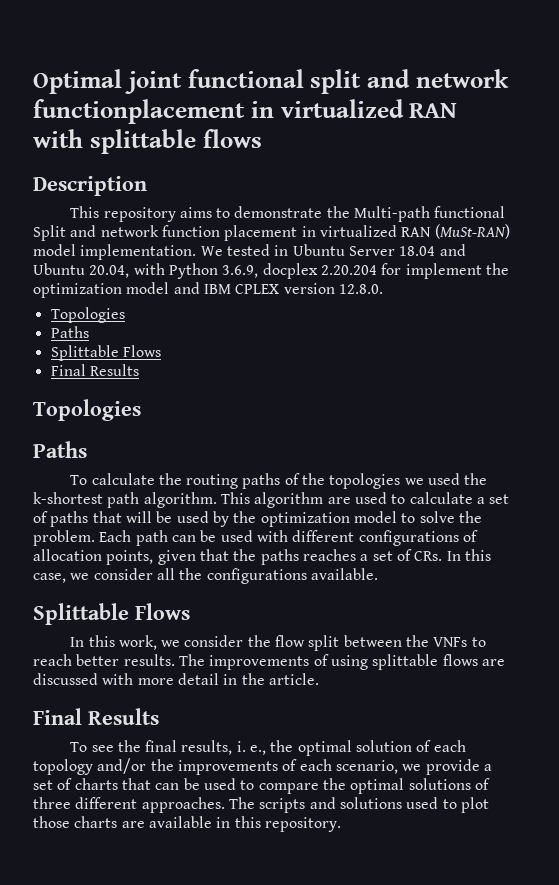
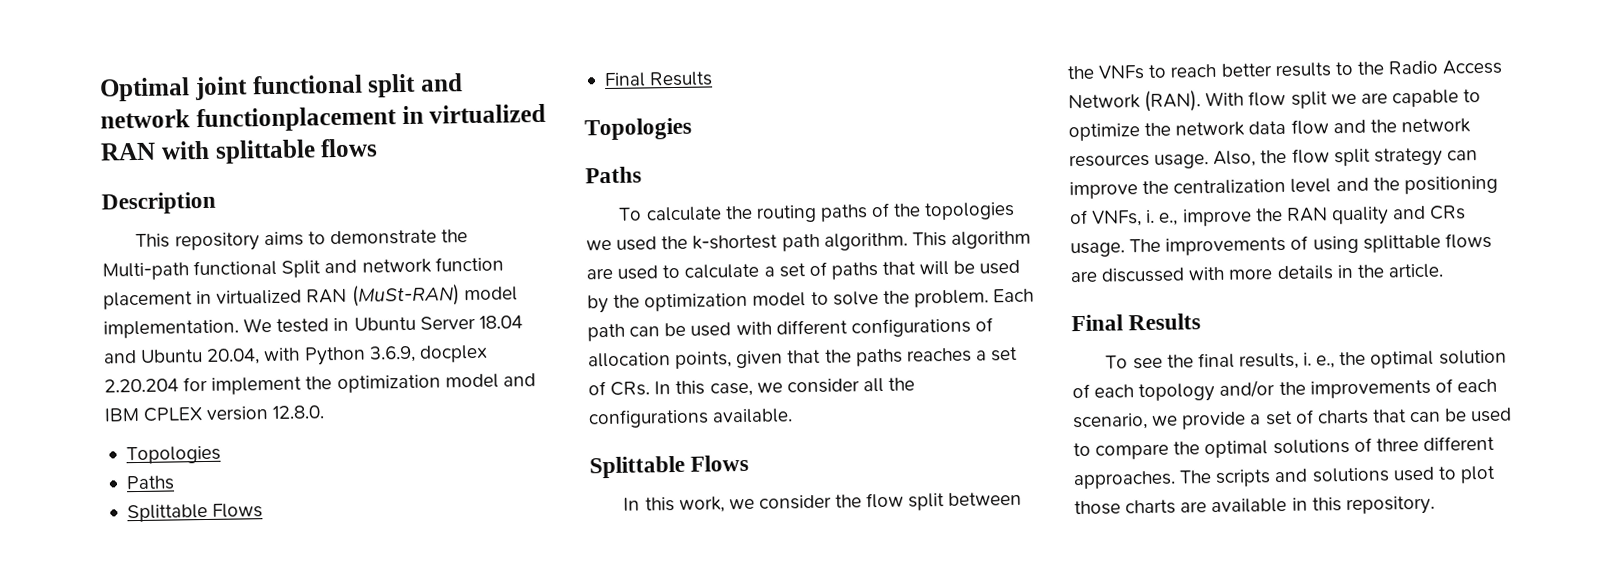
- In this work, we consider the flow split between the VNFs to reach better results.
+ In this work, we consider the flow split between the VNFs to reach better results to the Radio Access Network (RAN). With flow split we are capable to optimize the network data flow and the network resources usage. Also, the flow split strategy can improve the centralization level and the positioning of VNFs, i. e., improve the RAN quality and CRs usage.
- The improvements of using splittable flows are discussed with more detail in the article.
+ The improvements of using splittable flows are discussed with more details in the article.

